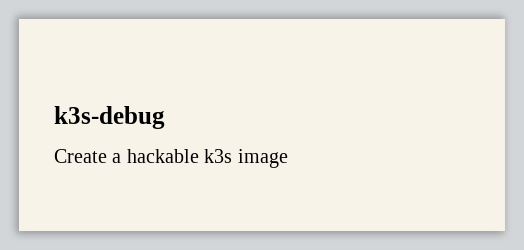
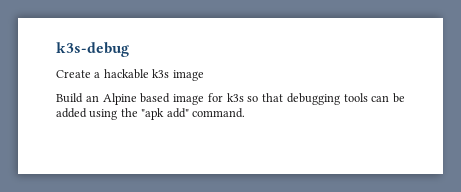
+ Build an Alpine based image for k3s so that debugging tools can be added using the "apk add" command.

